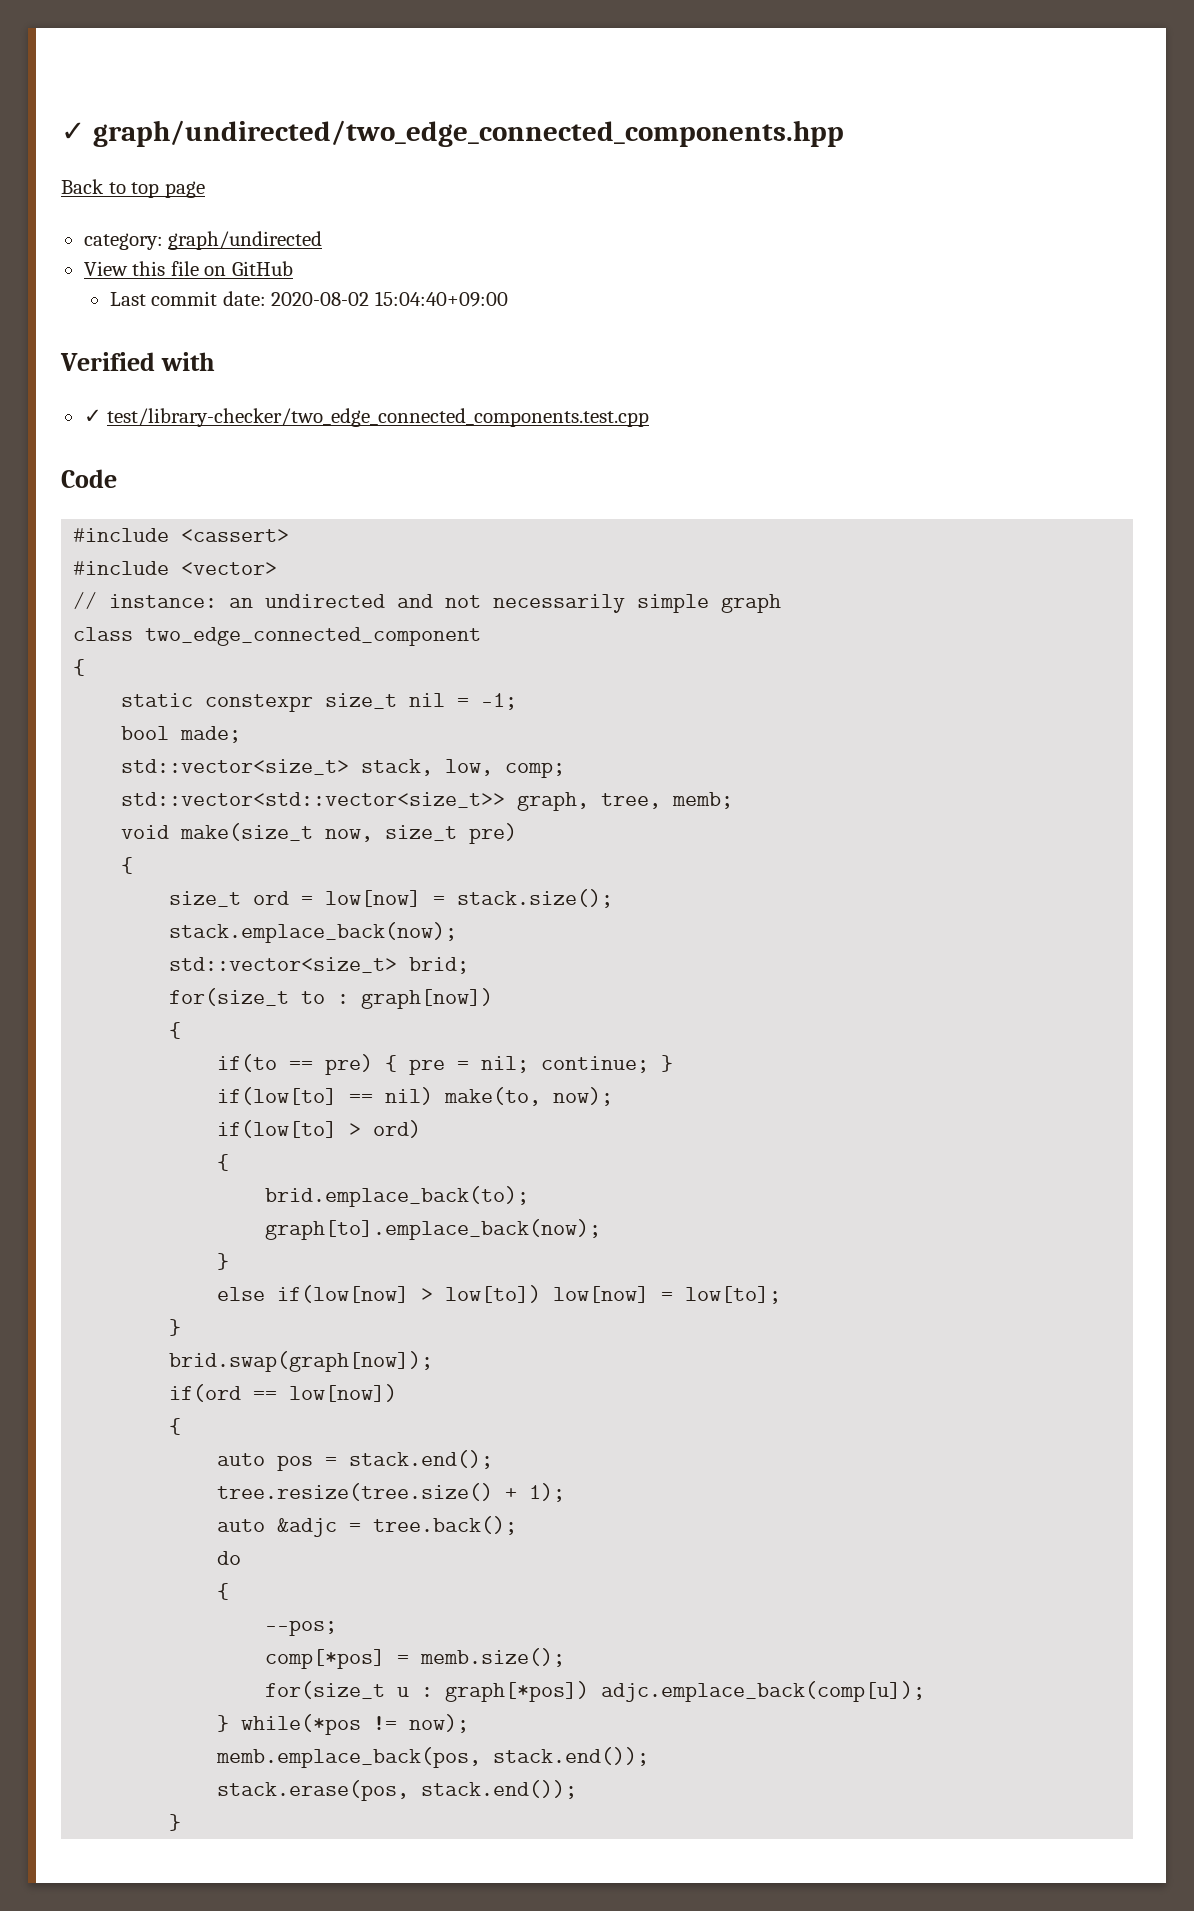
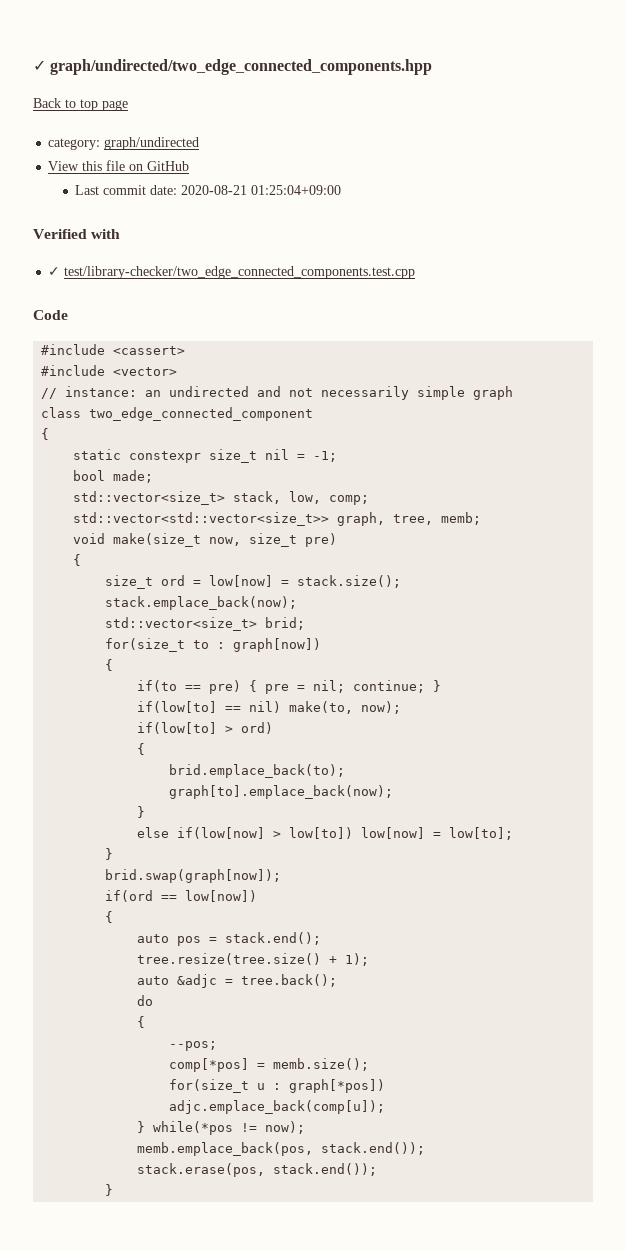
- Last commit date: 2020-08-02 15:04:40+09:00
+ Last commit date: 2020-08-21 01:25:04+09:00

